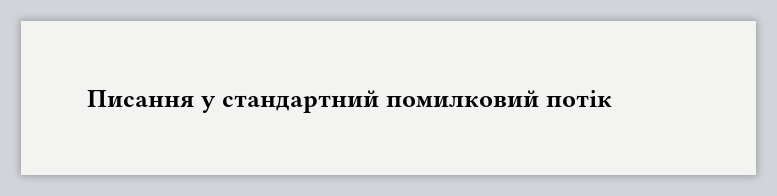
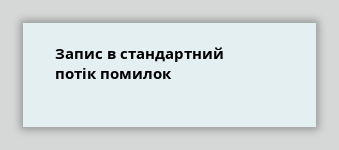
- Писання у стандартний помилковий потік
+ Запис в стандартний потік помилок

